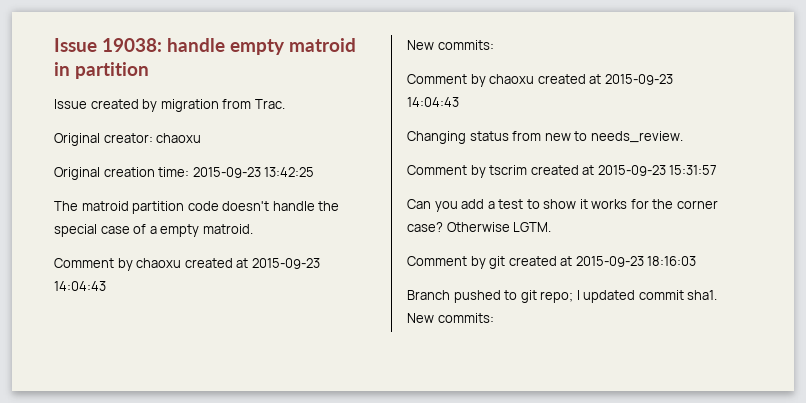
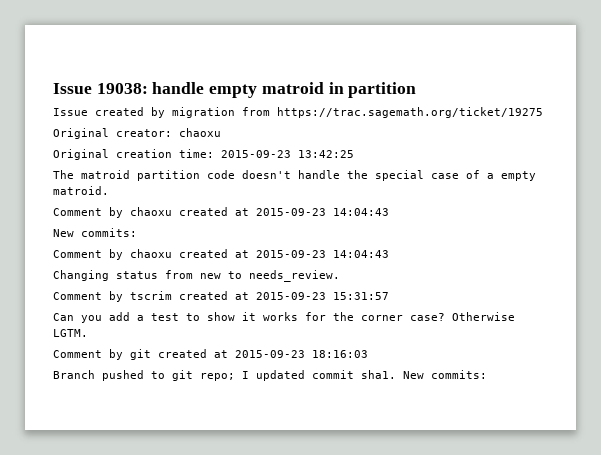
- Issue created by migration from Trac.
+ Issue created by migration from https://trac.sagemath.org/ticket/19275

